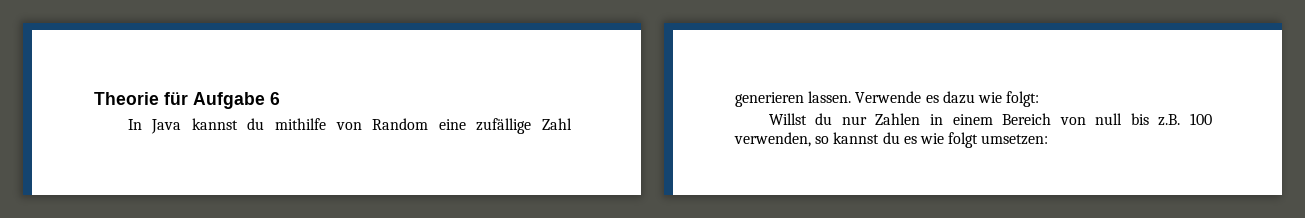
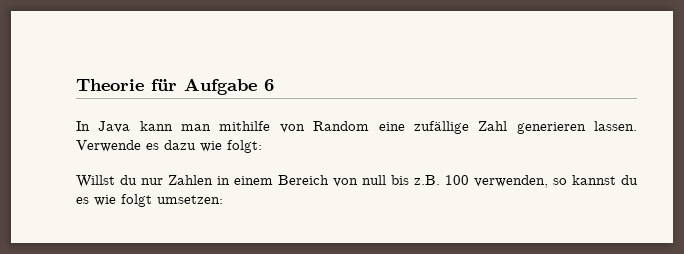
- In Java kannst du mithilfe von Random eine zufällige Zahl generieren lassen.
+ In Java kann man mithilfe von Random eine zufällige Zahl generieren lassen.

